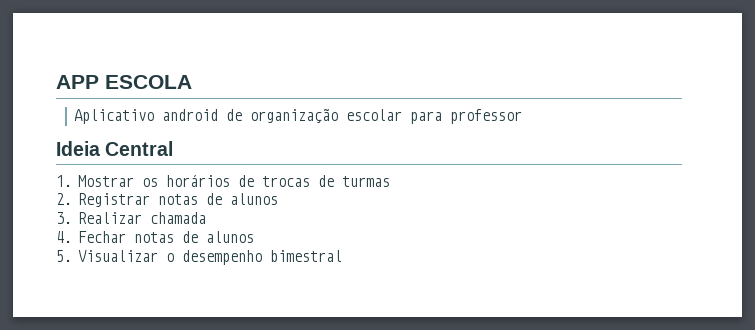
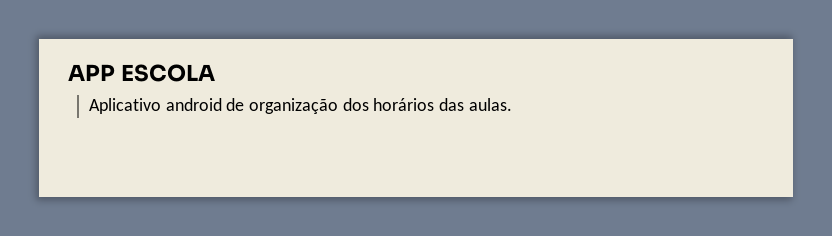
- Aplicativo android de organização escolar para professor
- Ideia Central
- 1. Mostrar os horários de trocas de turmas
- 2. Registrar notas de alunos
- 3. Realizar chamada
- 4. Fechar notas de alunos
- 5. Visualizar o desempenho bimestral
+ Aplicativo android de organização dos horários das aulas.

